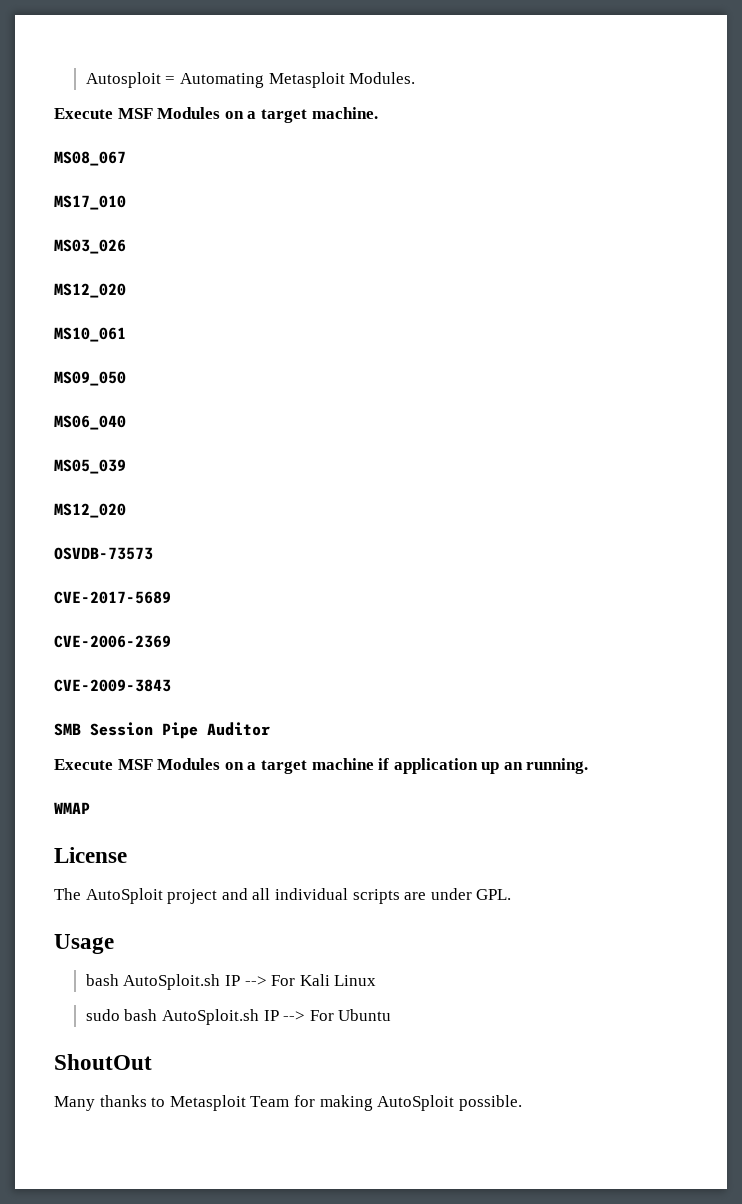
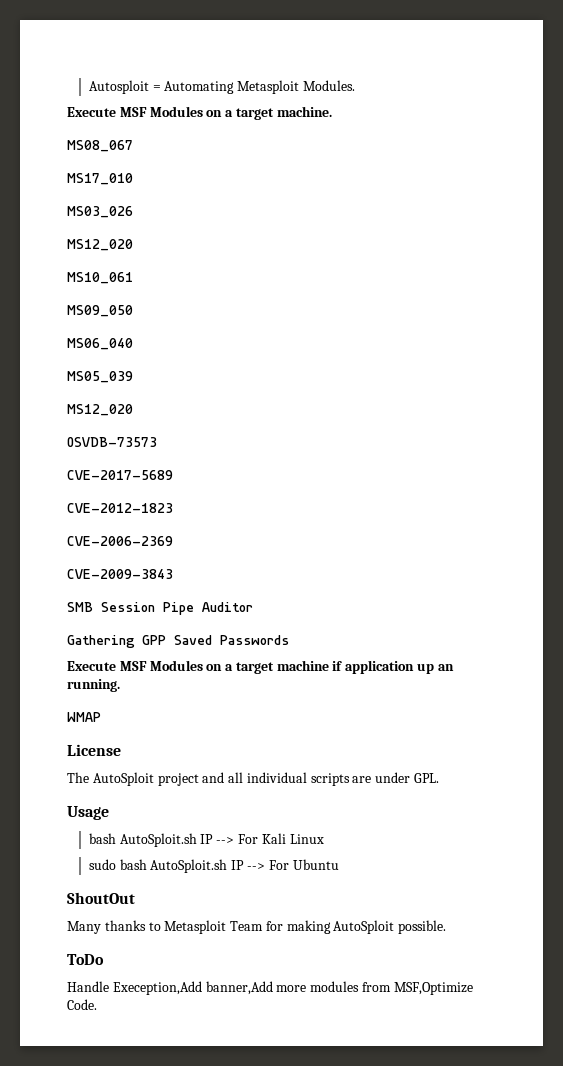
+ CVE-2012-1823
+ Gathering GPP Saved Passwords
+ ToDo
+ Handle Exeception,Add banner,Add more modules from MSF,Optimize Code.

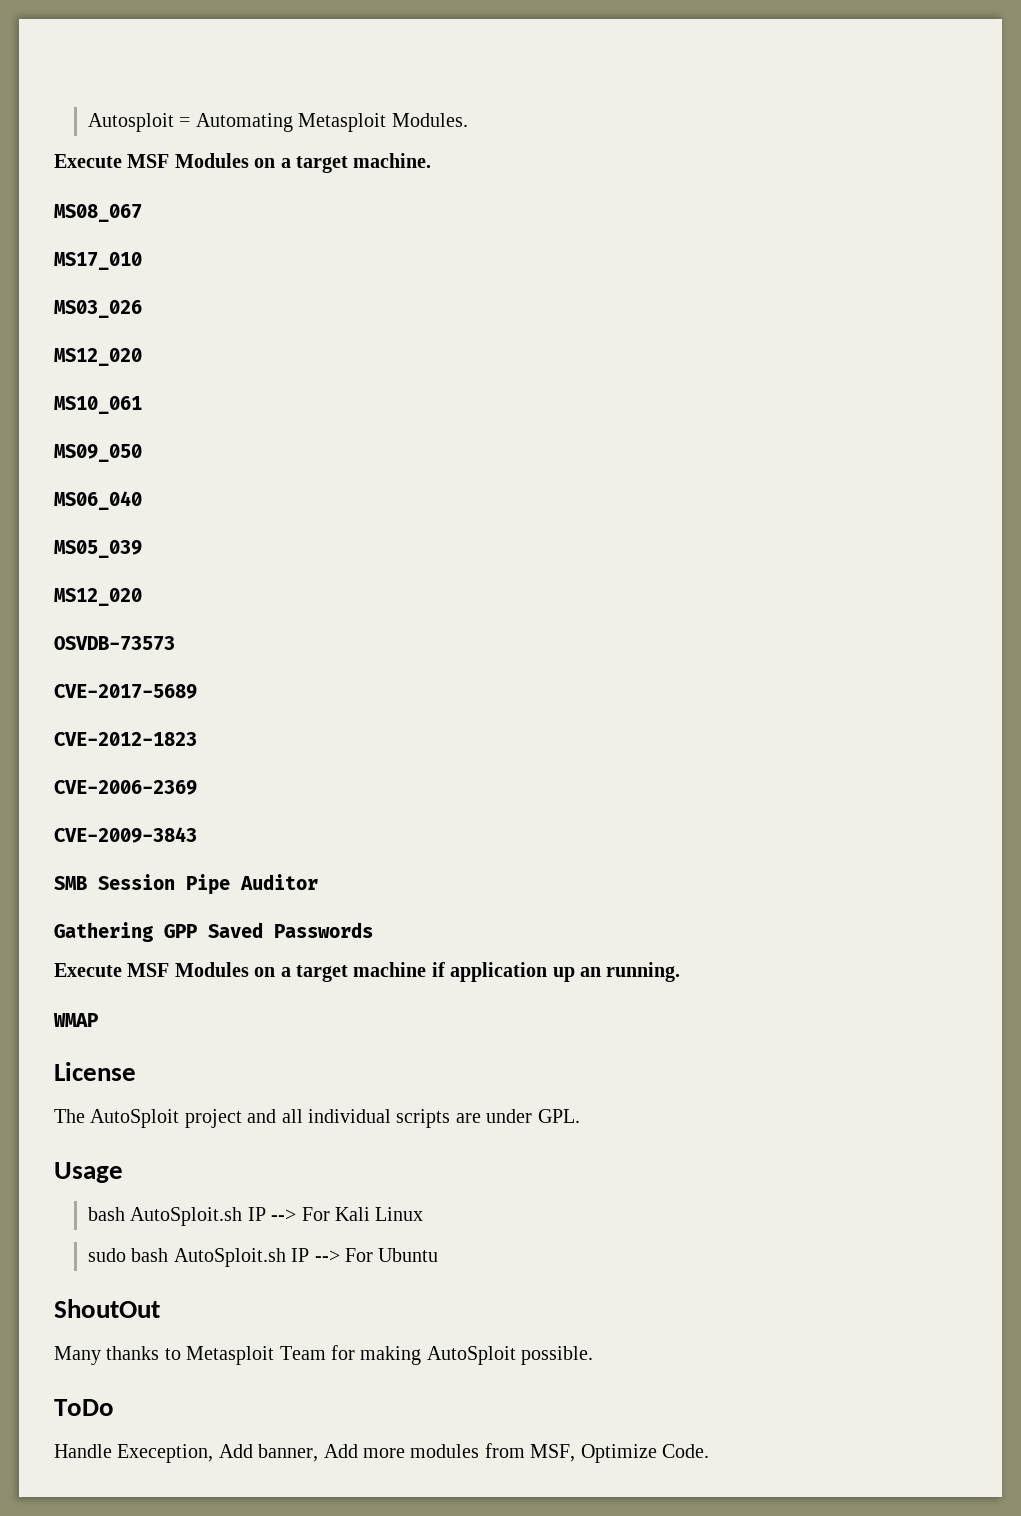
- Handle Exeception,Add banner,Add more modules from MSF,Optimize Code.
+ Handle Exeception, Add banner, Add more modules from MSF, Optimize Code.

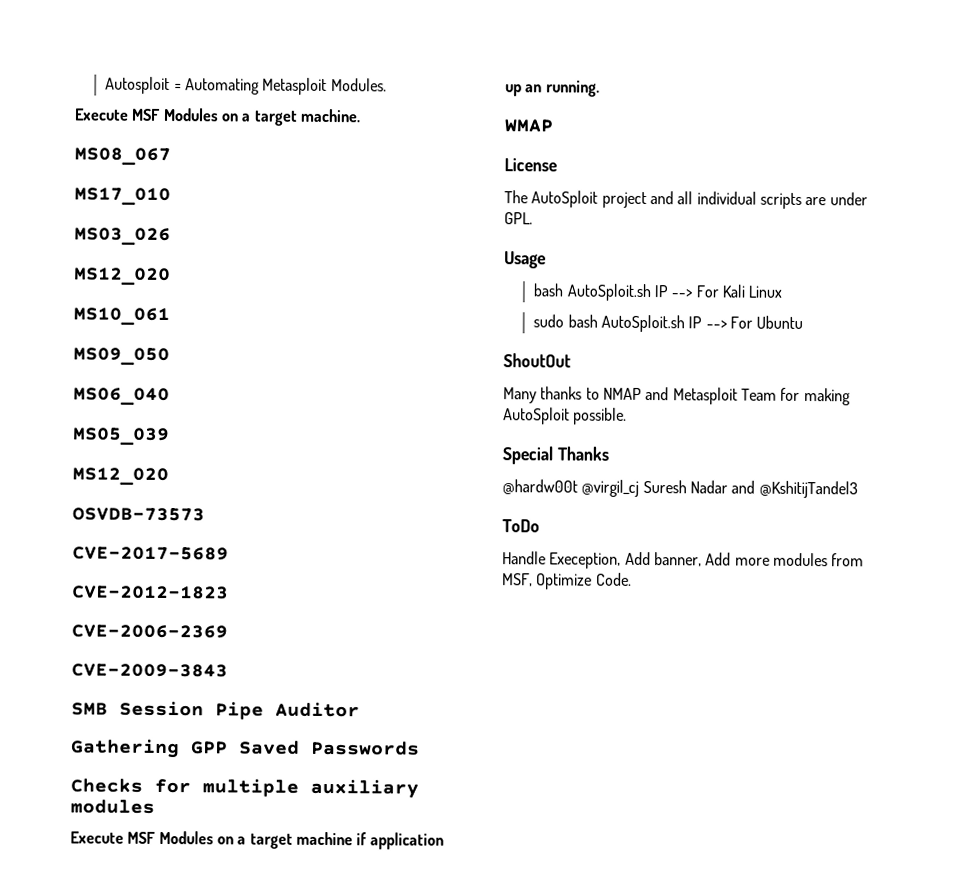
+ Checks for multiple auxiliary modules
- Many thanks to Metasploit Team for making AutoSploit possible.
+ Many thanks to NMAP and Metasploit Team for making AutoSploit possible.
+ Special Thanks
+ @hardw00t @virgil_cj Suresh Nadar and @KshitijTandel3

